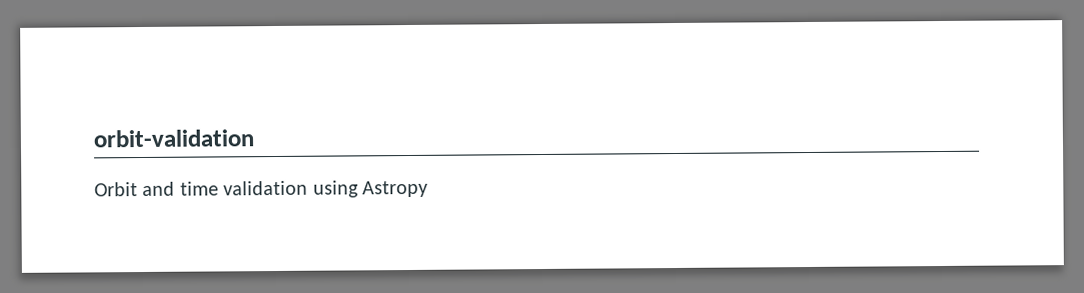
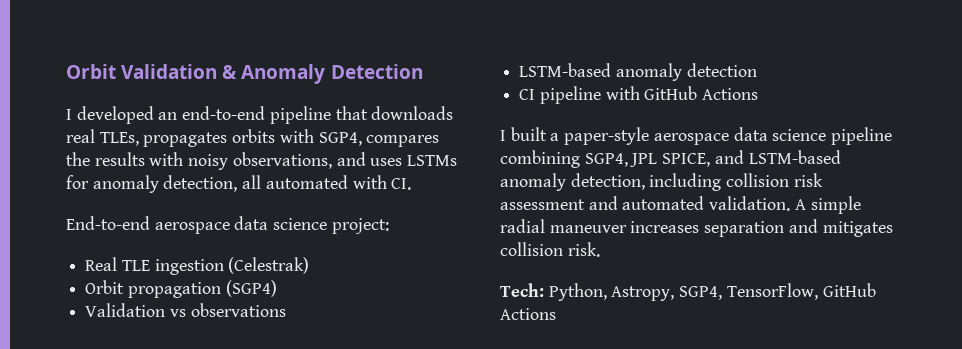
- orbit-validation
- Orbit and time validation using Astropy
+ Orbit Validation & Anomaly Detection
+ I developed an end-to-end pipeline that downloads real TLEs, propagates orbits with SGP4, compares the results with noisy observations, and uses LSTMs for anomaly detection, all automated with CI.
+ End-to-end aerospace data science project:
+ Real TLE ingestion (Celestrak)
+ Orbit propagation (SGP4)
+ Validation vs observations
+ LSTM-based anomaly detection
+ CI pipeline with GitHub Actions
+ I built a paper-style aerospace data science pipeline combining SGP4, JPL SPICE, and LSTM-based anomaly detection, including collision risk assessment and automated validation. A simple radial maneuver increases separation and mitigates collision risk.
+ Tech: Python, Astropy, SGP4, TensorFlow, GitHub Actions

